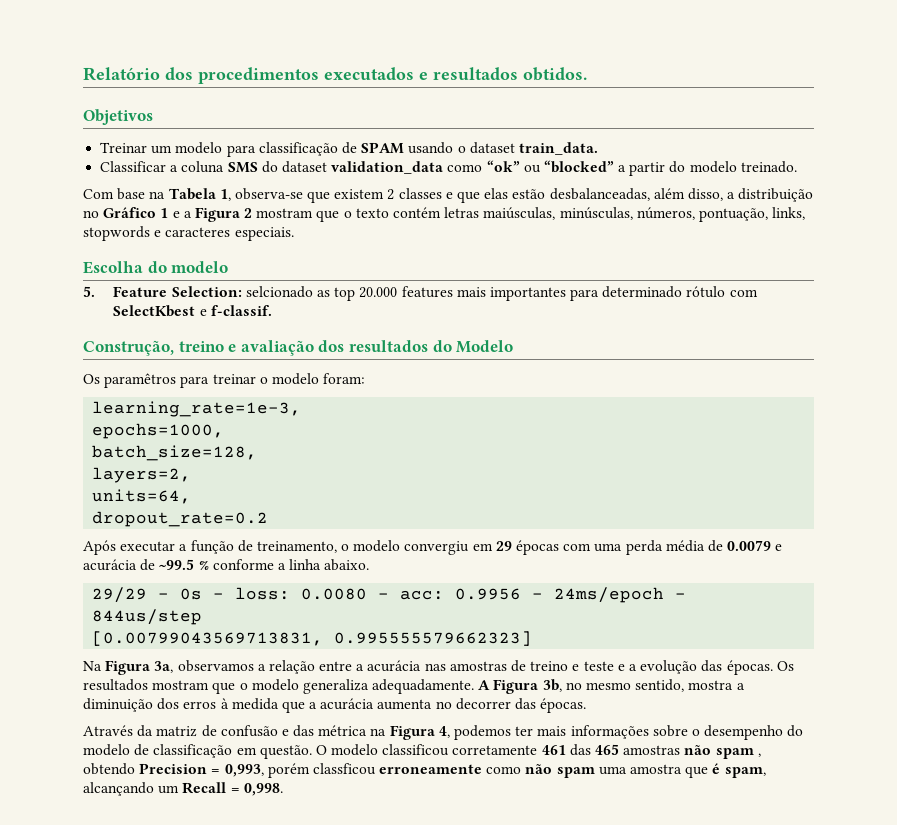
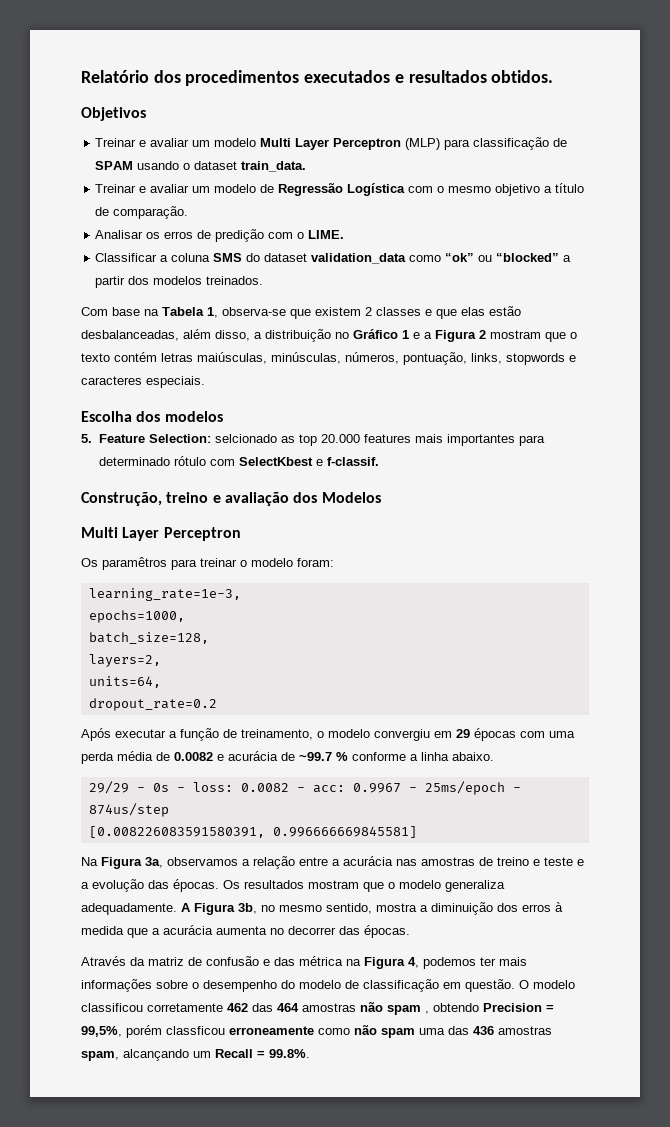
- Treinar um modelo para classificação de SPAM usando o dataset train_data.
+ Treinar e avaliar um modelo Multi Layer Perceptron (MLP) para classificação de SPAM usando o dataset train_data.
+ Treinar e avaliar um modelo de Regressão Logística com o mesmo objetivo a título de comparação.
+ Analisar os erros de predição com o LIME.
- Classificar a coluna SMS do dataset validation_data como “ok” ou “blocked” a partir do modelo treinado.
+ Classificar a coluna SMS do dataset validation_data como “ok” ou “blocked” a partir dos modelos treinados.
- Escolha do modelo
+ Escolha dos modelos
- Construção, treino e avaliação dos resultados do Modelo
+ Construção, treino e avaliação dos Modelos
+ Multi Layer Perceptron
- Após executar a função de treinamento, o modelo convergiu em 29 épocas com uma perda média de 0.0079 e acurácia de ~99.5 % conforme a linha abaixo.
+ Após executar a função de treinamento, o modelo convergiu em 29 épocas com uma perda média de 0.0082 e acurácia de ~99.7 % conforme a linha abaixo.
- 29/29 - 0s - loss: 0.0080 - acc: 0.9956 - 24ms/epoch - 844us/step
- [0.00799043569713831, 0.995555579662323]
+ 29/29 - 0s - loss: 0.0082 - acc: 0.9967 - 25ms/epoch - 874us/step
+ [0.008226083591580391, 0.996666669845581]
- O modelo classificou corretamente 461 das 465 amostras não spam , obtendo Precision = 0,993, porém classficou erroneamente como não spam uma amostra que é spam, alcançando um Recall = 0,998.
+ O modelo classificou corretamente 462 das 464 amostras não spam , obtendo Precision = 99,5%, porém classficou erroneamente como não spam uma das 436 amostras spam, alcançando um Recall = 99.8%.

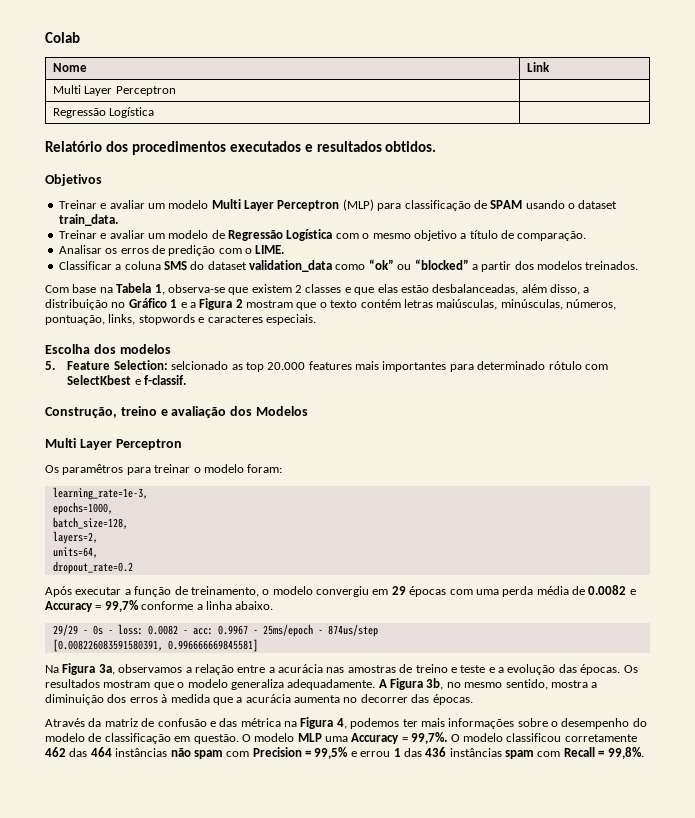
+ Colab
+ Nome | Link
+ Multi Layer Perceptron |
+ Regressão Logística |
- Após executar a função de treinamento, o modelo convergiu em 29 épocas com uma perda média de 0.0082 e acurácia de ~99.7 % conforme a linha abaixo.
+ Após executar a função de treinamento, o modelo convergiu em 29 épocas com uma perda média de 0.0082 e Accuracy = 99,7% conforme a linha abaixo.
- O modelo classificou corretamente 462 das 464 amostras não spam , obtendo Precision = 99,5%, porém classficou erroneamente como não spam uma das 436 amostras spam, alcançando um Recall = 99.8%.
+ O modelo MLP uma Accuracy = 99,7%. O modelo classificou corretamente 462 das 464 instâncias não spam com Precision = 99,5% e errou 1 das 436 instâncias spam com Recall = 99,8%.

